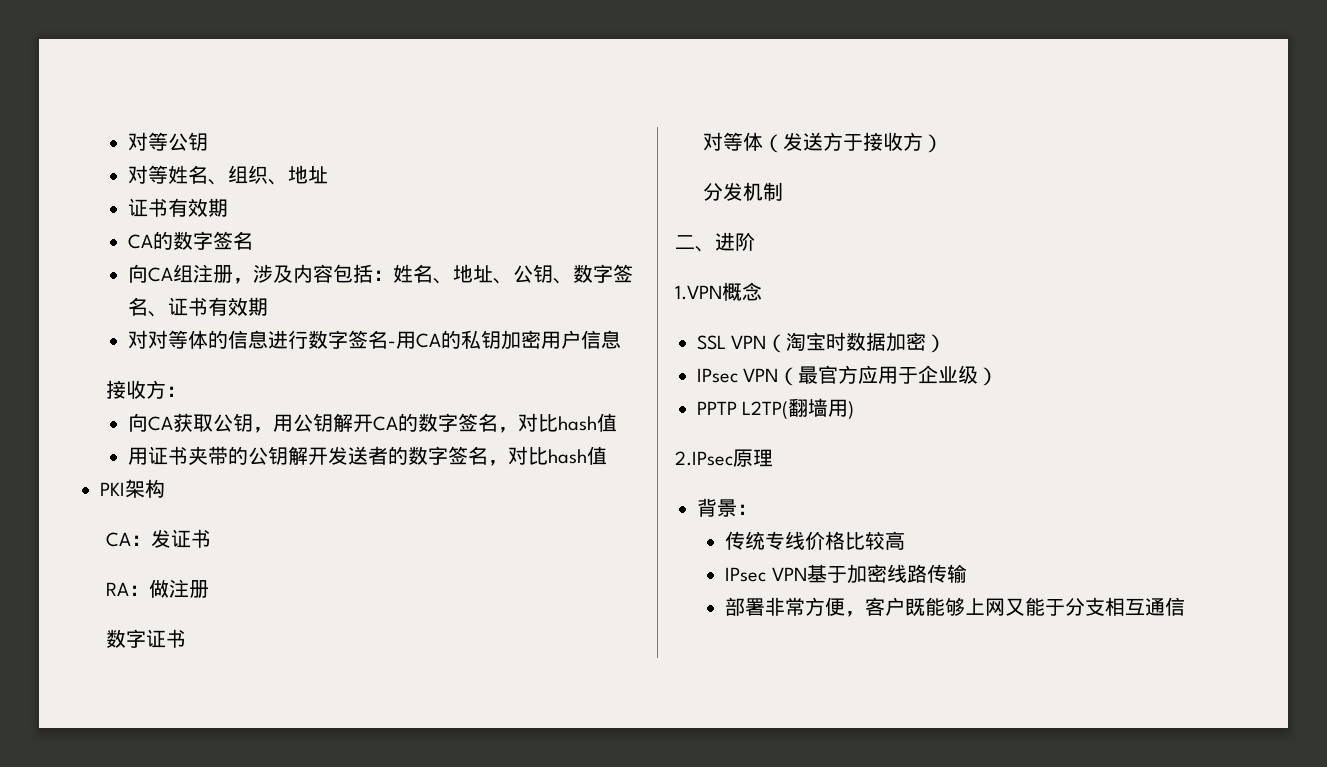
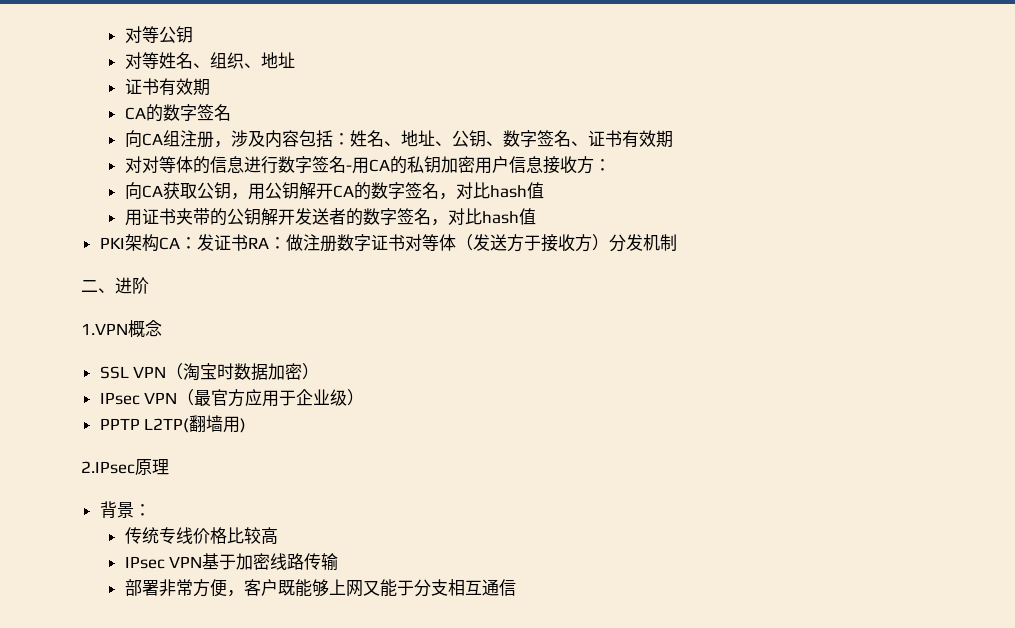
- 对对等体的信息进行数字签名-用CA的私钥加密用户信息
- 接收方：
+ 对对等体的信息进行数字签名-用CA的私钥加密用户信息接收方：
- PKI架构
- CA：发证书
- RA：做注册
- 数字证书
- 对等体（发送方于接收方）
- 分发机制
+ PKI架构CA：发证书RA：做注册数字证书对等体（发送方于接收方）分发机制

